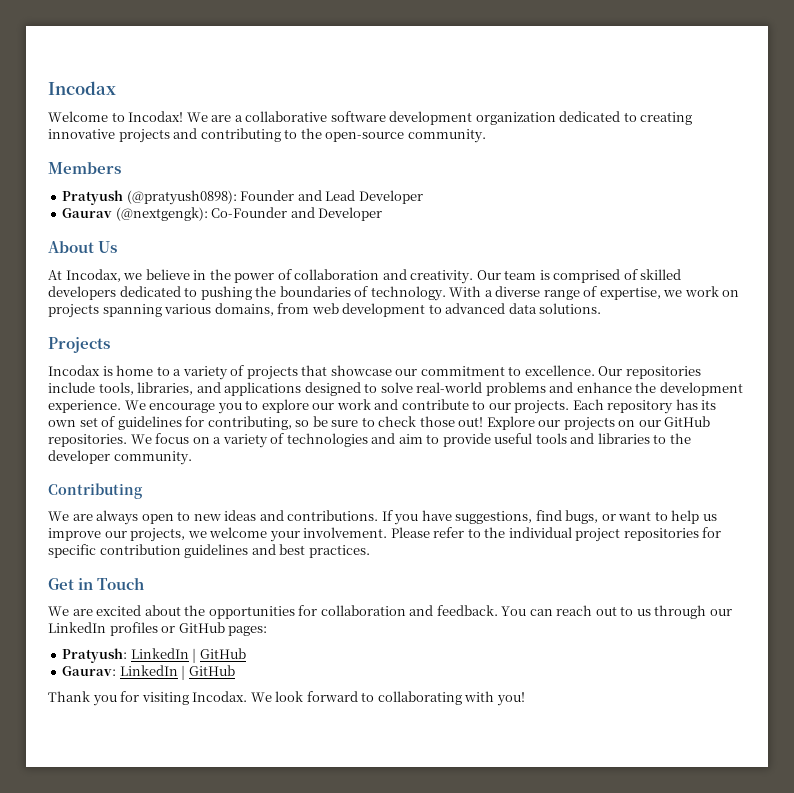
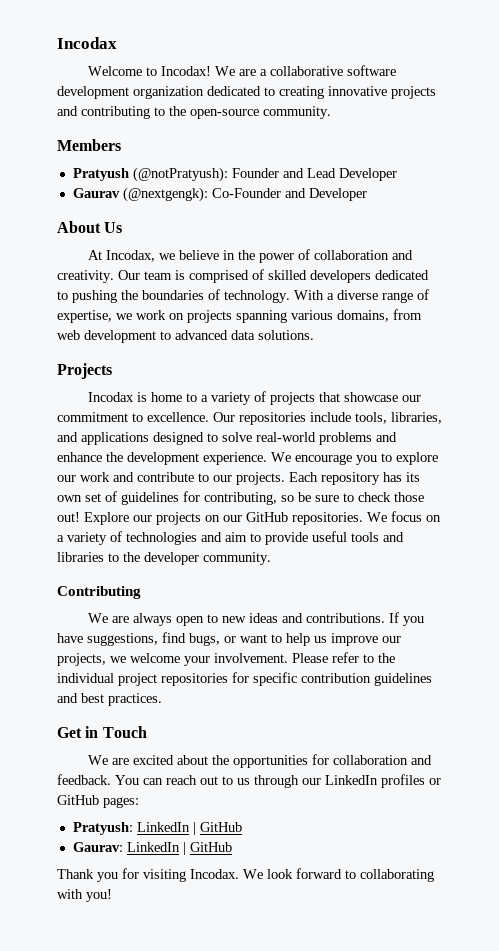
- Pratyush (@pratyush0898): Founder and Lead Developer
+ Pratyush (@notPratyush): Founder and Lead Developer

